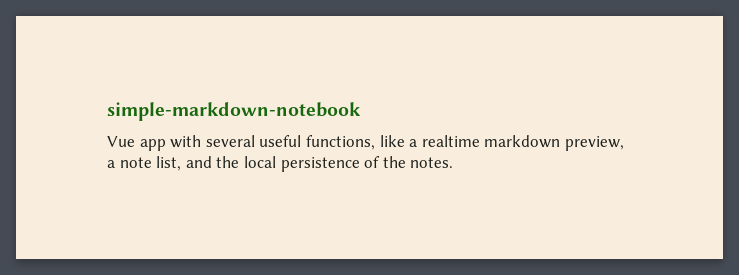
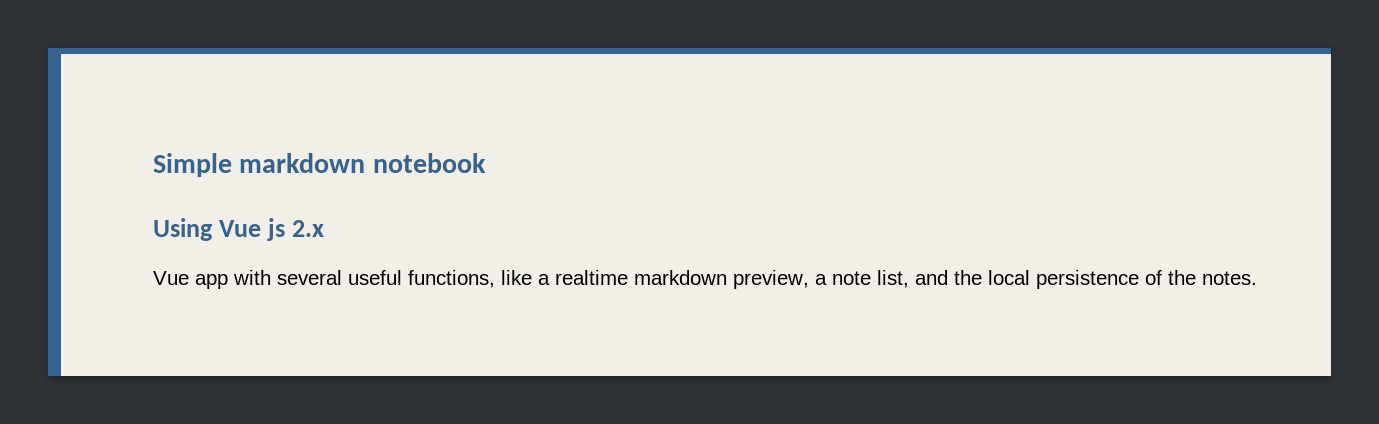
- simple-markdown-notebook
+ Simple markdown notebook
+ Using Vue js 2.x

